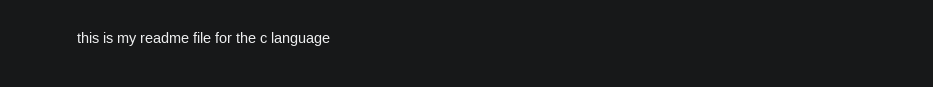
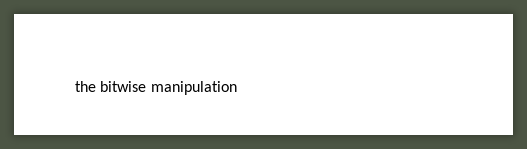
- this is my readme file for the c language
+ the bitwise manipulation

